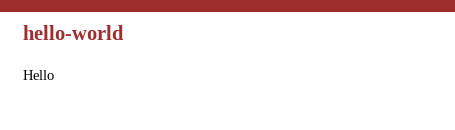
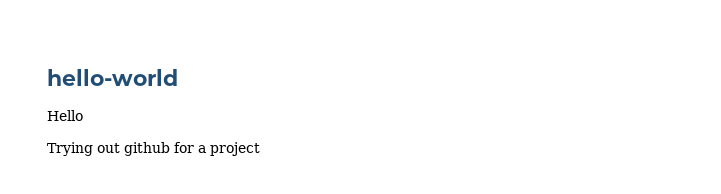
+ Trying out github for a project

